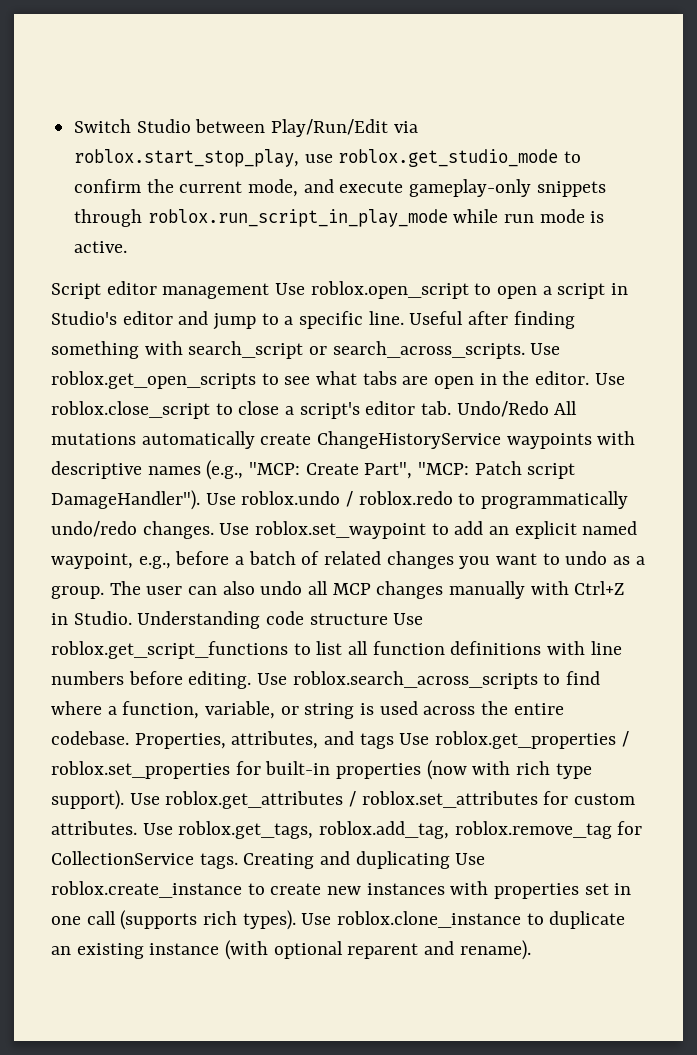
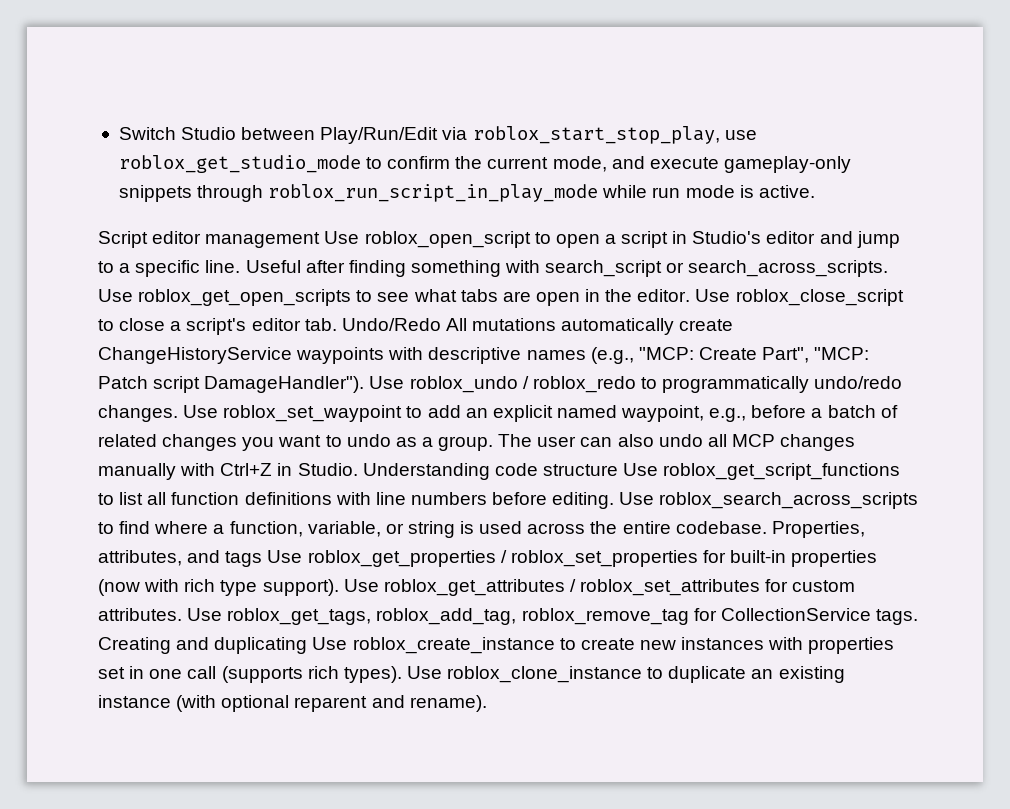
- Switch Studio between Play/Run/Edit via roblox.start_stop_play, use roblox.get_studio_mode to confirm the current mode, and execute gameplay-only snippets through roblox.run_script_in_play_mode while run mode is active.
+ Switch Studio between Play/Run/Edit via roblox_start_stop_play, use roblox_get_studio_mode to confirm the current mode, and execute gameplay-only snippets through roblox_run_script_in_play_mode while run mode is active.
- Script editor management Use roblox.open_script to open a script in Studio's editor and jump to a specific line.
+ Script editor management Use roblox_open_script to open a script in Studio's editor and jump to a specific line.
- Use roblox.get_open_scripts to see what tabs are open in the editor.
+ Use roblox_get_open_scripts to see what tabs are open in the editor.
- Use roblox.close_script to close a script's editor tab. Undo/Redo All mutations automatically create ChangeHistoryService waypoints with descriptive names (e.g., "MCP: Create Part", "MCP: Patch script DamageHandler").
+ Use roblox_close_script to close a script's editor tab. Undo/Redo All mutations automatically create ChangeHistoryService waypoints with descriptive names (e.g., "MCP: Create Part", "MCP: Patch script DamageHandler").
- Use roblox.undo / roblox.redo to programmatically undo/redo changes.
+ Use roblox_undo / roblox_redo to programmatically undo/redo changes.
- Use roblox.set_waypoint to add an explicit named waypoint, e.g., before a batch of related changes you want to undo as a group.
+ Use roblox_set_waypoint to add an explicit named waypoint, e.g., before a batch of related changes you want to undo as a group.
- Understanding code structure Use roblox.get_script_functions to list all function definitions with line numbers before editing.
+ Understanding code structure Use roblox_get_script_functions to list all function definitions with line numbers before editing.
- Use roblox.search_across_scripts to find where a function, variable, or string is used across the entire codebase.
+ Use roblox_search_across_scripts to find where a function, variable, or string is used across the entire codebase.
- Properties, attributes, and tags Use roblox.get_properties / roblox.set_properties for built-in properties (now with rich type support).
+ Properties, attributes, and tags Use roblox_get_properties / roblox_set_properties for built-in properties (now with rich type support).
- Use roblox.get_attributes / roblox.set_attributes for custom attributes.
+ Use roblox_get_attributes / roblox_set_attributes for custom attributes.
- Use roblox.get_tags, roblox.add_tag, roblox.remove_tag for CollectionService tags.
+ Use roblox_get_tags, roblox_add_tag, roblox_remove_tag for CollectionService tags.
- Creating and duplicating Use roblox.create_instance to create new instances with properties set in one call (supports rich types).
+ Creating and duplicating Use roblox_create_instance to create new instances with properties set in one call (supports rich types).
- Use roblox.clone_instance to duplicate an existing instance (with optional reparent and rename).
+ Use roblox_clone_instance to duplicate an existing instance (with optional reparent and rename).

